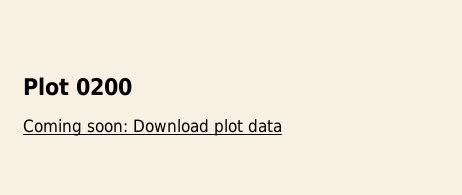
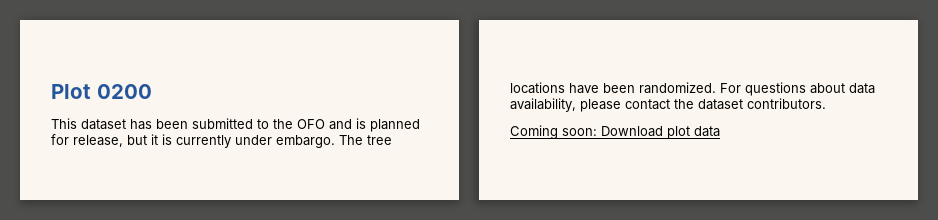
+ This dataset has been submitted to the OFO and is planned for release, but it is currently under embargo. The tree locations have been randomized. For questions about data availability, please contact the dataset contributors.

